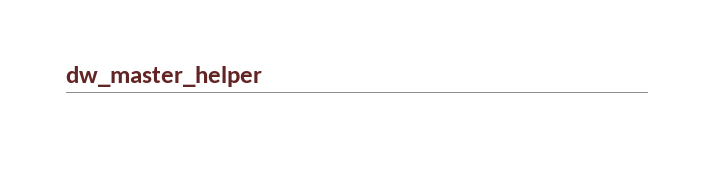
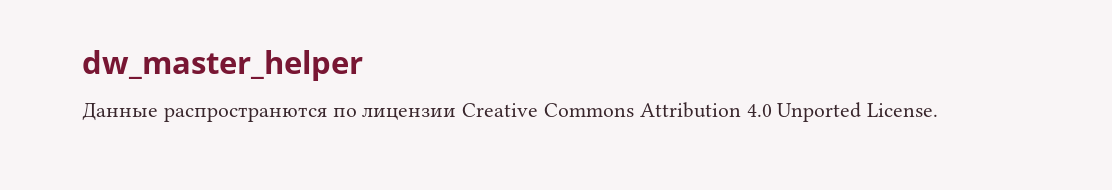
+ Данные распространются по лицензии Creative Commons Attribution 4.0 Unported License.

